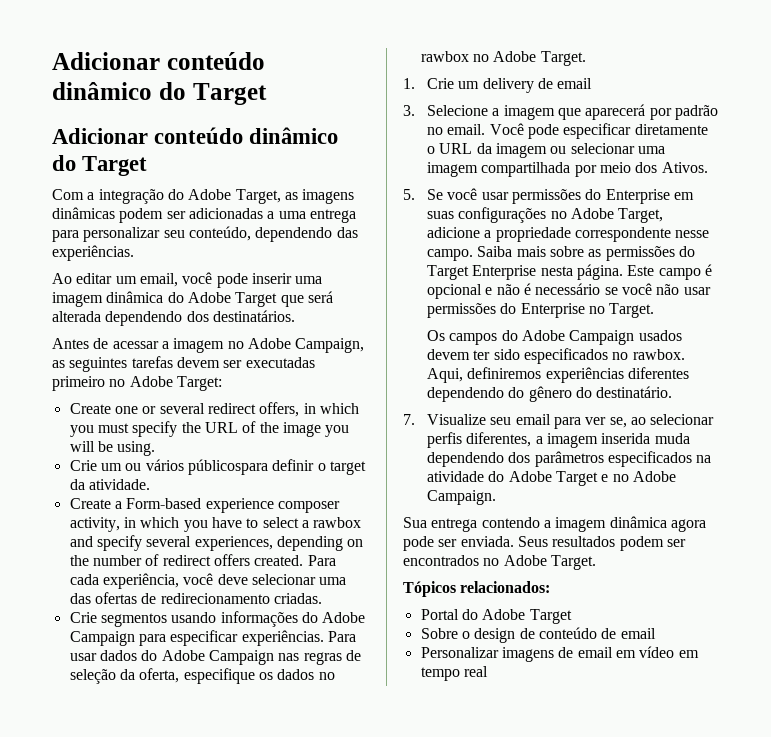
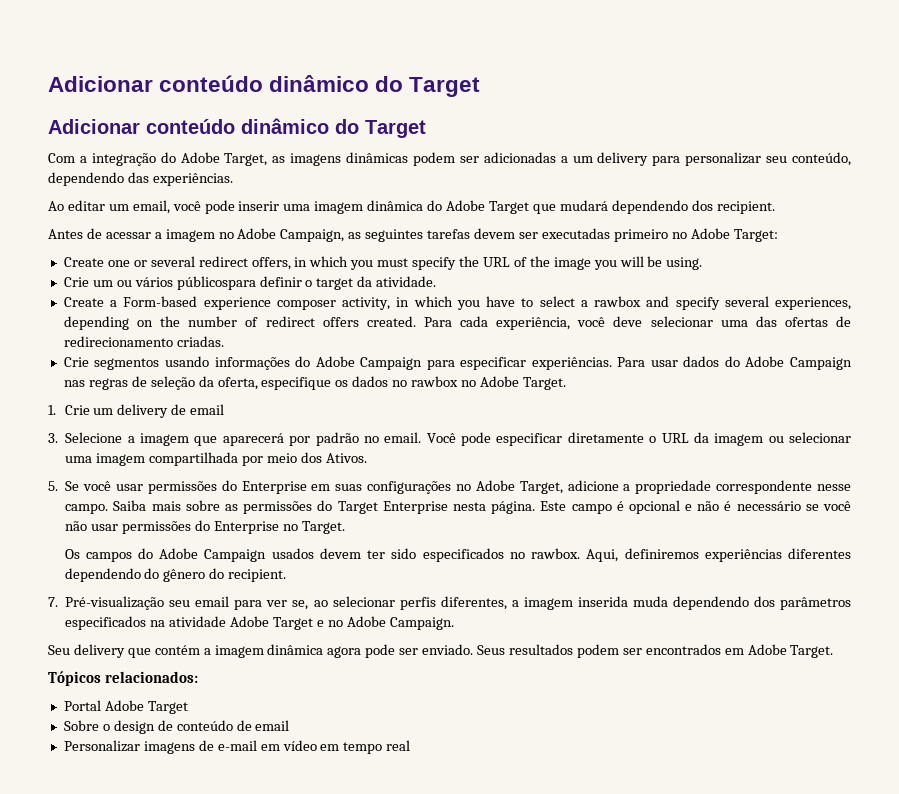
- Com a integração do Adobe Target, as imagens dinâmicas podem ser adicionadas a uma entrega para personalizar seu conteúdo, dependendo das experiências.
+ Com a integração do Adobe Target, as imagens dinâmicas podem ser adicionadas a um delivery para personalizar seu conteúdo, dependendo das experiências.
- Ao editar um email, você pode inserir uma imagem dinâmica do Adobe Target que será alterada dependendo dos destinatários.
+ Ao editar um email, você pode inserir uma imagem dinâmica do Adobe Target que mudará dependendo dos recipient.
- Aqui, definiremos experiências diferentes dependendo do gênero do destinatário.
+ Aqui, definiremos experiências diferentes dependendo do gênero do recipient.
- 7. Visualize seu email para ver se, ao selecionar perfis diferentes, a imagem inserida muda dependendo dos parâmetros especificados na atividade do Adobe Target e no Adobe Campaign.
+ 7. Pré-visualização seu email para ver se, ao selecionar perfis diferentes, a imagem inserida muda dependendo dos parâmetros especificados na atividade Adobe Target e no Adobe Campaign.
- Sua entrega contendo a imagem dinâmica agora pode ser enviada.
+ Seu delivery que contém a imagem dinâmica agora pode ser enviado.
- Seus resultados podem ser encontrados no Adobe Target.
+ Seus resultados podem ser encontrados em Adobe Target.
- Portal do Adobe Target
+ Portal Adobe Target
- Personalizar imagens de email em vídeo em tempo real
+ Personalizar imagens de e-mail em vídeo em tempo real

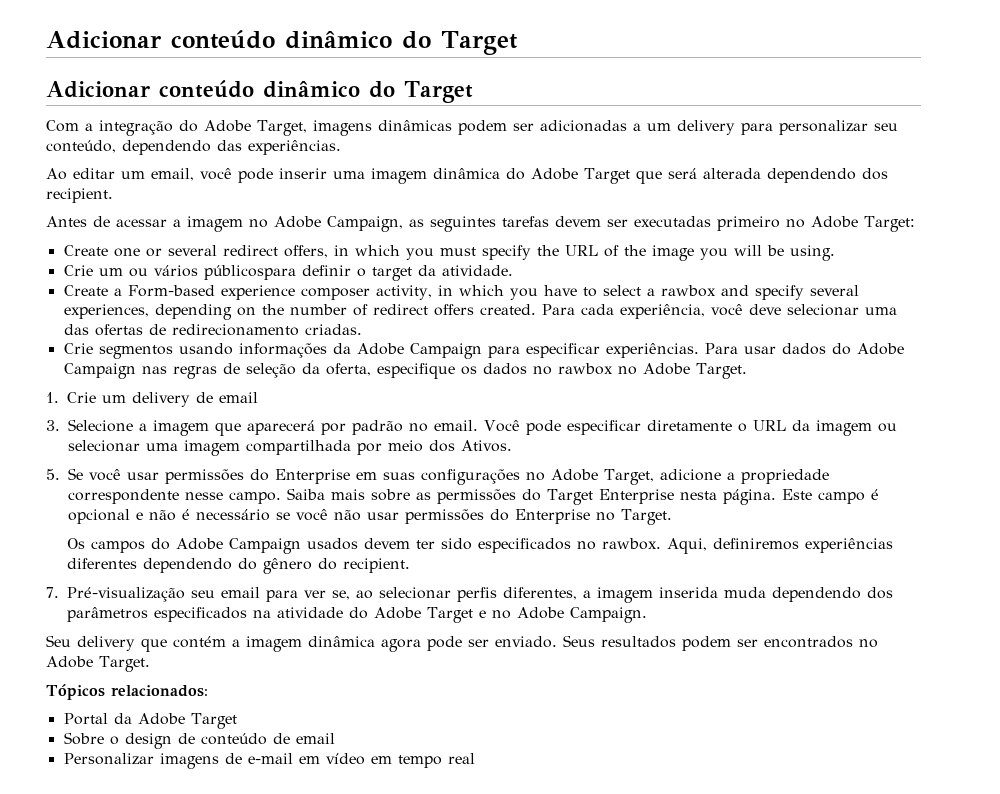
- Com a integração do Adobe Target, as imagens dinâmicas podem ser adicionadas a um delivery para personalizar seu conteúdo, dependendo das experiências.
+ Com a integração do Adobe Target, imagens dinâmicas podem ser adicionadas a um delivery para personalizar seu conteúdo, dependendo das experiências.
- Ao editar um email, você pode inserir uma imagem dinâmica do Adobe Target que mudará dependendo dos recipient.
+ Ao editar um email, você pode inserir uma imagem dinâmica do Adobe Target que será alterada dependendo dos recipient.
- Crie segmentos usando informações do Adobe Campaign para especificar experiências.
+ Crie segmentos usando informações da Adobe Campaign para especificar experiências.
- 7. Pré-visualização seu email para ver se, ao selecionar perfis diferentes, a imagem inserida muda dependendo dos parâmetros especificados na atividade Adobe Target e no Adobe Campaign.
+ 7. Pré-visualização seu email para ver se, ao selecionar perfis diferentes, a imagem inserida muda dependendo dos parâmetros especificados na atividade do Adobe Target e no Adobe Campaign.
- Seus resultados podem ser encontrados em Adobe Target.
+ Seus resultados podem ser encontrados no Adobe Target.
- Portal Adobe Target
+ Portal da Adobe Target

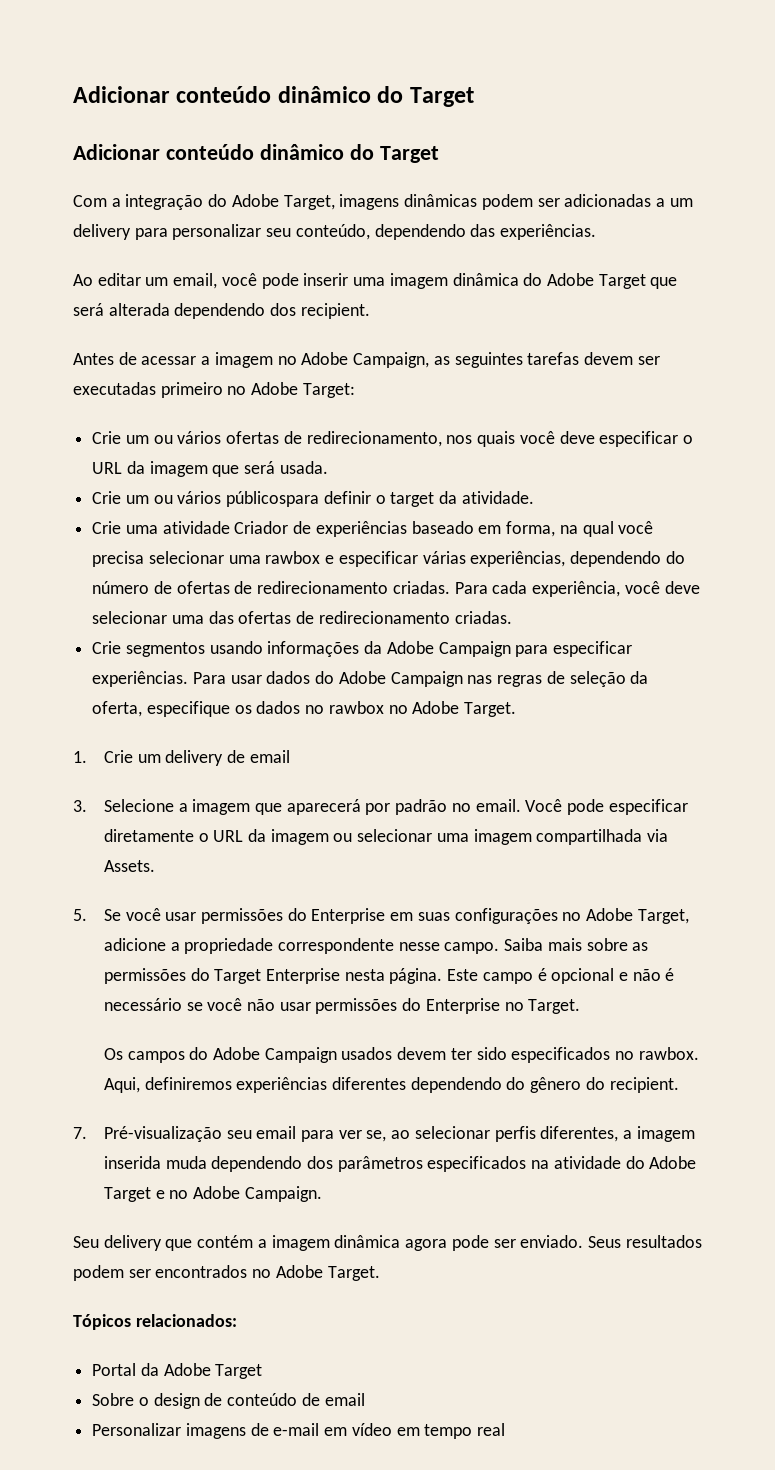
- Create one or several redirect offers, in which you must specify the URL of the image you will be using.
+ Crie um ou vários ofertas de redirecionamento, nos quais você deve especificar o URL da imagem que será usada.
- Create a Form-based experience composer activity, in which you have to select a rawbox and specify several experiences, depending on the number of redirect offers created.
+ Crie uma atividade Criador de experiências baseado em forma, na qual você precisa selecionar uma rawbox e especificar várias experiências, dependendo do número de ofertas de redirecionamento criadas.
- Você pode especificar diretamente o URL da imagem ou selecionar uma imagem compartilhada por meio dos Ativos.
+ Você pode especificar diretamente o URL da imagem ou selecionar uma imagem compartilhada via Assets.

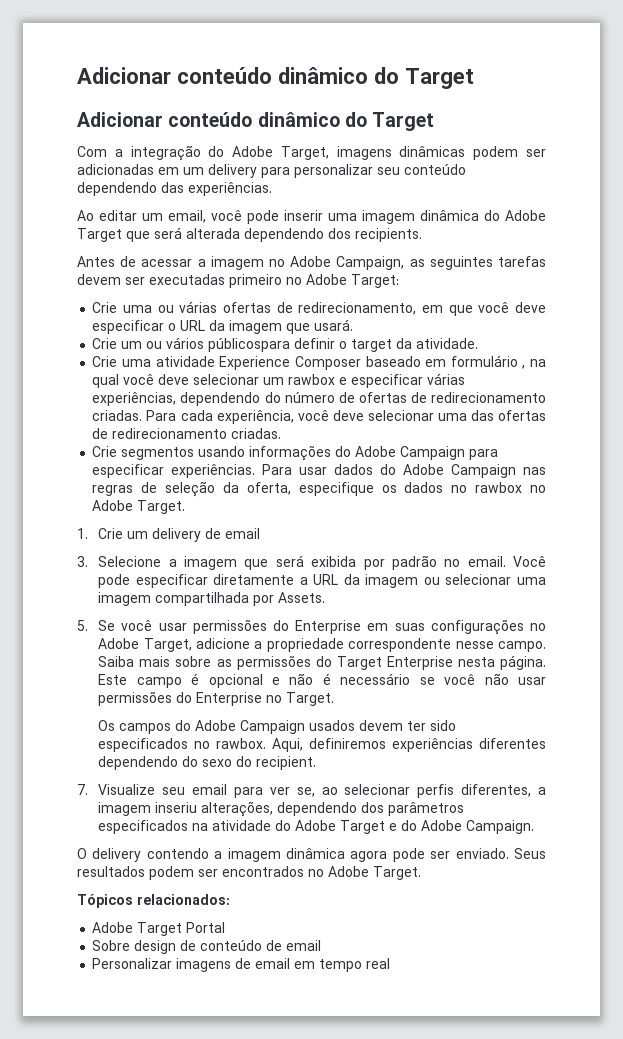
- Com a integração do Adobe Target, imagens dinâmicas podem ser adicionadas a um delivery para personalizar seu conteúdo, dependendo das experiências.
+ Com a integração do Adobe Target, imagens dinâmicas podem ser adicionadas em um delivery para personalizar seu conteúdo dependendo das experiências.
- Ao editar um email, você pode inserir uma imagem dinâmica do Adobe Target que será alterada dependendo dos recipient.
+ Ao editar um email, você pode inserir uma imagem dinâmica do Adobe Target que será alterada dependendo dos recipients.
- Crie um ou vários ofertas de redirecionamento, nos quais você deve especificar o URL da imagem que será usada.
+ Crie uma ou várias ofertas de redirecionamento, em que você deve especificar o URL da imagem que usará.
- Crie uma atividade Criador de experiências baseado em forma, na qual você precisa selecionar uma rawbox e especificar várias experiências, dependendo do número de ofertas de redirecionamento criadas.
+ Crie uma atividade Experience Composer baseado em formulário , na qual você deve selecionar um rawbox e especificar várias experiências, dependendo do número de ofertas de redirecionamento criadas.
- Crie segmentos usando informações da Adobe Campaign para especificar experiências.
+ Crie segmentos usando informações do Adobe Campaign para especificar experiências.
- 3. Selecione a imagem que aparecerá por padrão no email.
+ 3. Selecione a imagem que será exibida por padrão no email.
- Você pode especificar diretamente o URL da imagem ou selecionar uma imagem compartilhada via Assets.
+ Você pode especificar diretamente a URL da imagem ou selecionar uma imagem compartilhada por Assets.
- Aqui, definiremos experiências diferentes dependendo do gênero do recipient.
+ Aqui, definiremos experiências diferentes dependendo do sexo do recipient.
- 7. Pré-visualização seu email para ver se, ao selecionar perfis diferentes, a imagem inserida muda dependendo dos parâmetros especificados na atividade do Adobe Target e no Adobe Campaign.
+ 7. Visualize seu email para ver se, ao selecionar perfis diferentes, a imagem inseriu alterações, dependendo dos parâmetros especificados na atividade do Adobe Target e do Adobe Campaign.
- Seu delivery que contém a imagem dinâmica agora pode ser enviado.
+ O delivery contendo a imagem dinâmica agora pode ser enviado.
- Portal da Adobe Target
+ Adobe Target Portal
- Sobre o design de conteúdo de email
+ Sobre design de conteúdo de email
- Personalizar imagens de e-mail em vídeo em tempo real
+ Personalizar imagens de email em tempo real

